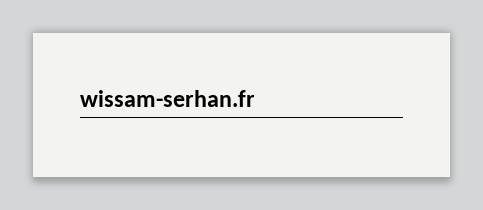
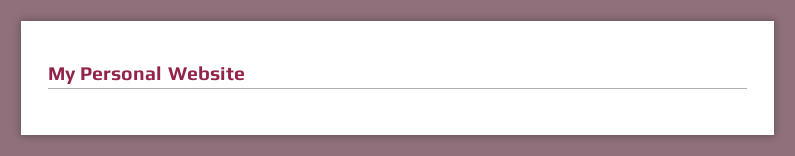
- wissam-serhan.fr
+ My Personal Website

